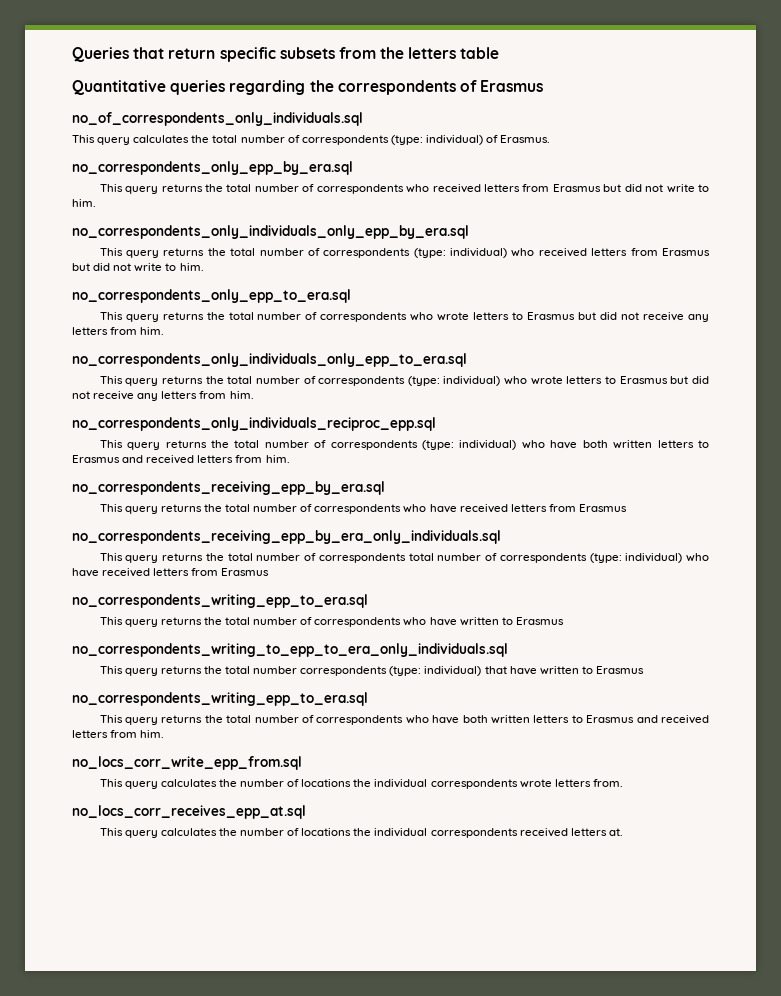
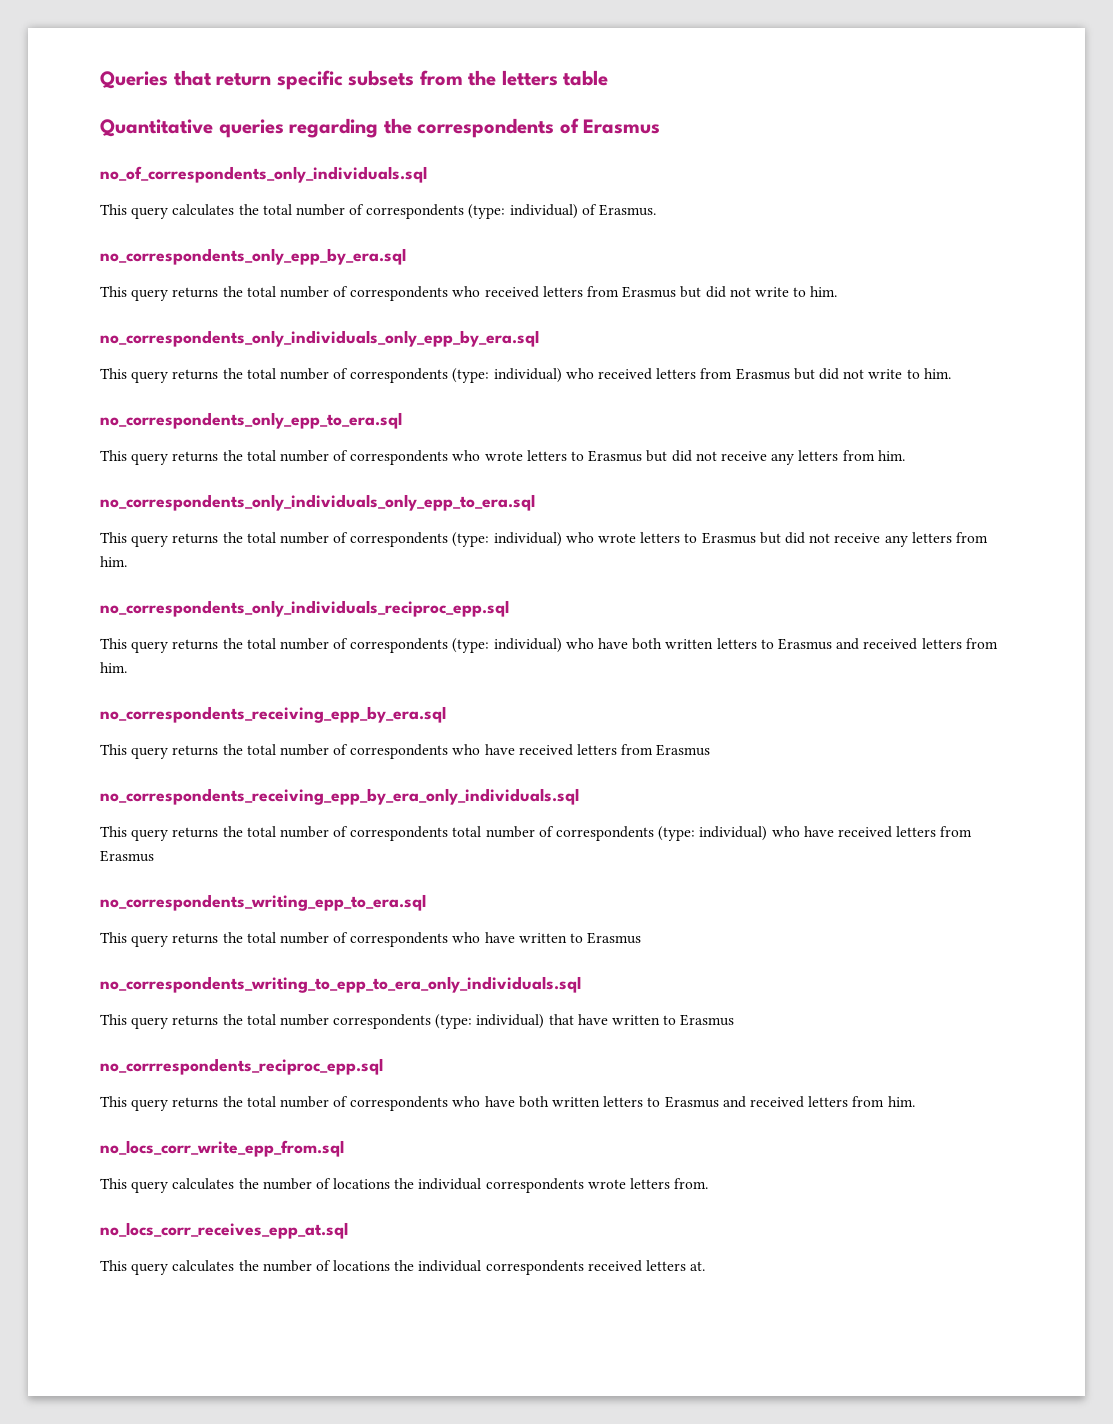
  This query returns the total number correspondents (type: individual) that have written to Erasmus
- no_correspondents_writing_epp_to_era.sql
+ no_corrrespondents_reciproc_epp.sql

